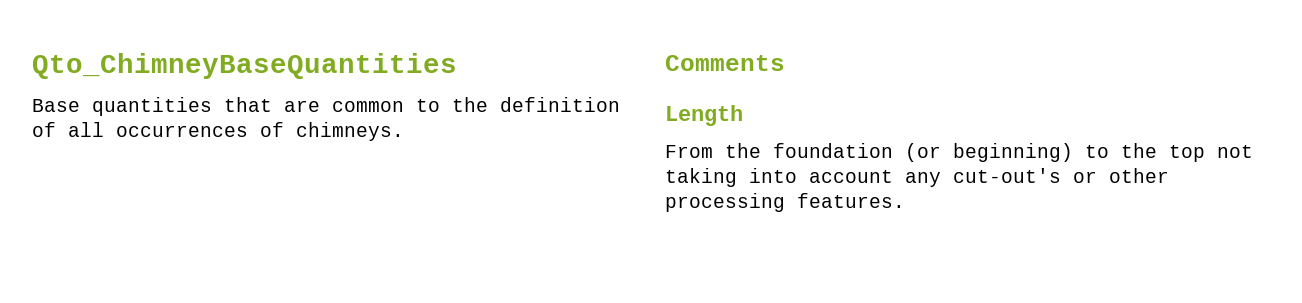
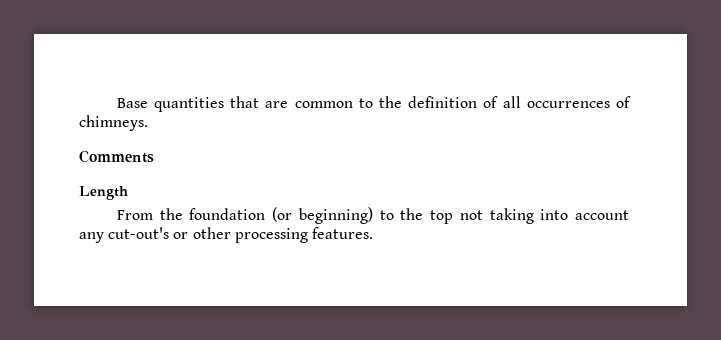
- Qto_ChimneyBaseQuantities

